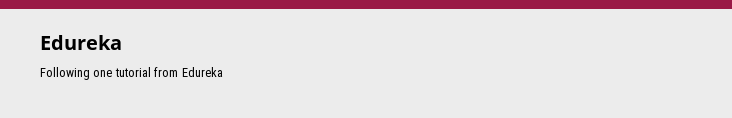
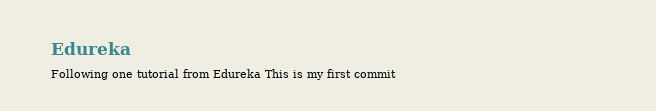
- Following one tutorial from Edureka
+ Following one tutorial from Edureka This is my first commit

